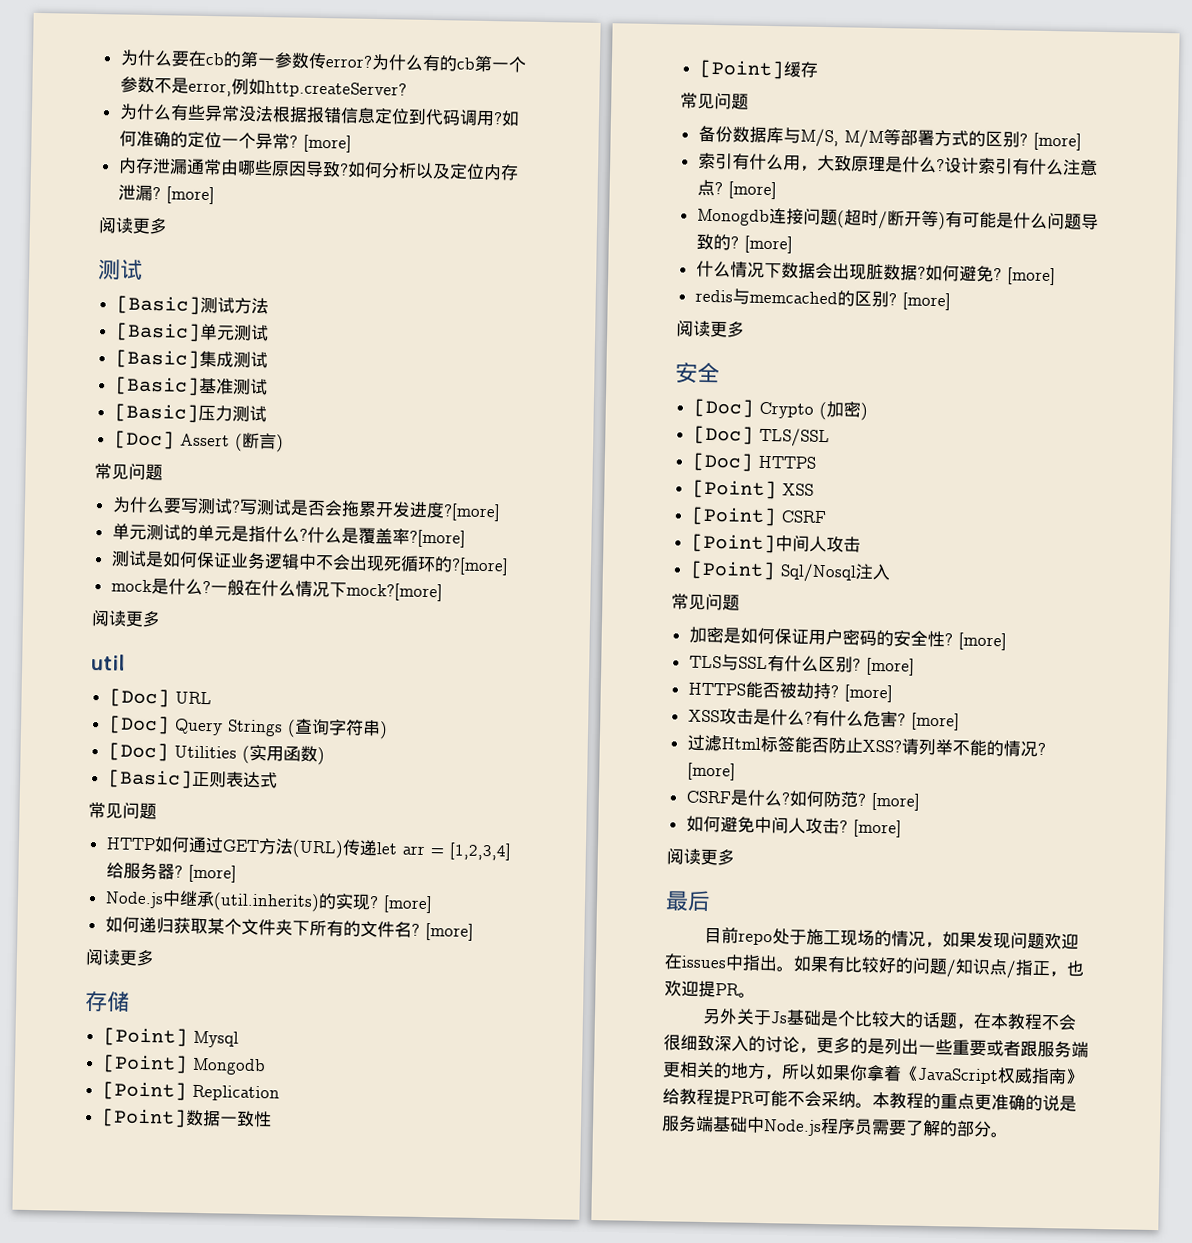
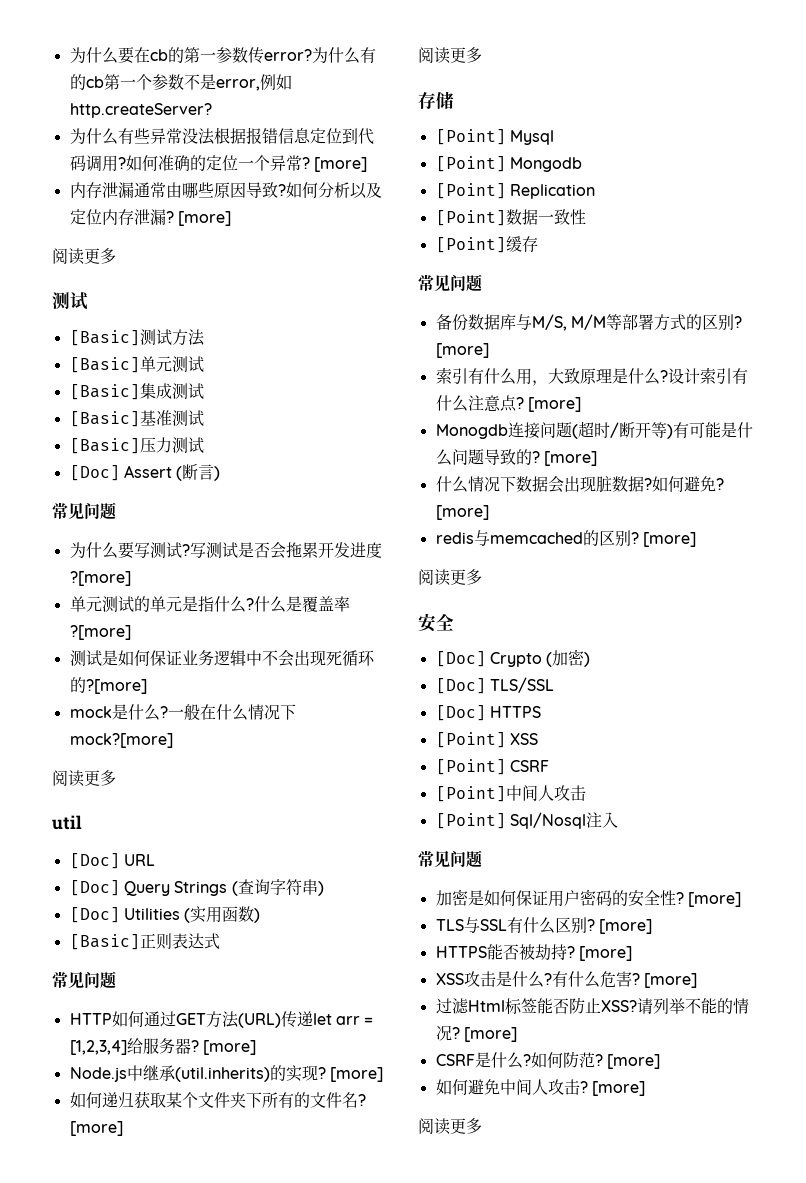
- 最后
- 目前repo处于施工现场的情况，如果发现问题欢迎在issues中指出。如果有比较好的问题/知识点/指正，也欢迎提PR。
- 另外关于Js基础是个比较大的话题，在本教程不会很细致深入的讨论，更多的是列出一些重要或者跟服务端更相关的地方，所以如果你拿着《JavaScript权威指南》给教程提PR可能不会采纳。本教程的重点更准确的说是服务端基础中Node.js程序员需要了解的部分。

